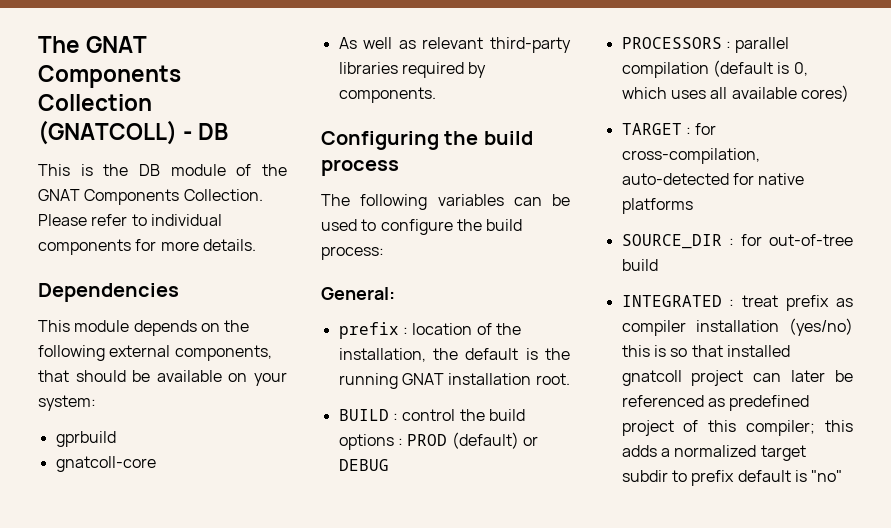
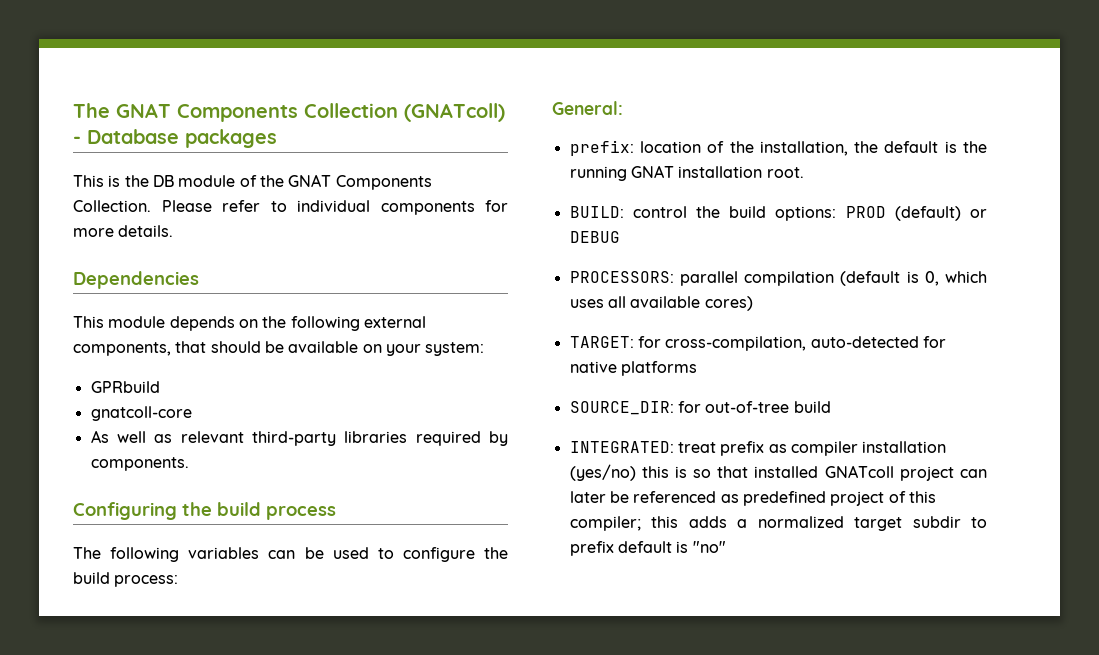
- The GNAT Components Collection (GNATCOLL) - DB
+ The GNAT Components Collection (GNATcoll) - Database packages
- gprbuild
+ GPRbuild
- prefix : location of the installation, the default is the running GNAT installation root.
+ prefix: location of the installation, the default is the running GNAT installation root.
- BUILD : control the build options : PROD (default) or DEBUG
+ BUILD: control the build options: PROD (default) or DEBUG
- PROCESSORS : parallel compilation (default is 0, which uses all available cores)
+ PROCESSORS: parallel compilation (default is 0, which uses all available cores)
- TARGET : for cross-compilation, auto-detected for native platforms
+ TARGET: for cross-compilation, auto-detected for native platforms
- SOURCE_DIR : for out-of-tree build
+ SOURCE_DIR: for out-of-tree build
- INTEGRATED : treat prefix as compiler installation (yes/no) this is so that installed gnatcoll project can later be referenced as predefined project of this compiler; this adds a normalized target subdir to prefix default is "no"
+ INTEGRATED: treat prefix as compiler installation (yes/no) this is so that installed GNATcoll project can later be referenced as predefined project of this compiler; this adds a normalized target subdir to prefix default is "no"

